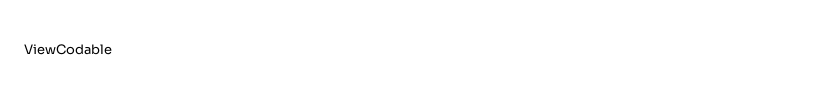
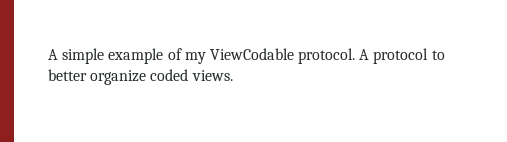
- ViewCodable
+ A simple example of my ViewCodable protocol. A protocol to better organize coded views.

